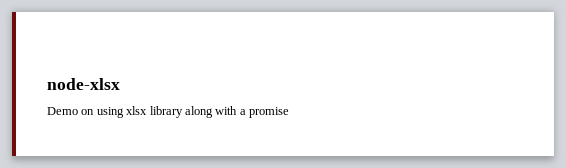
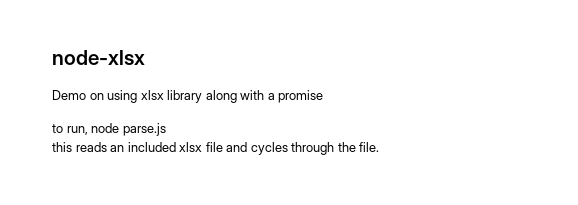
+ to run, node parse.js
+ this reads an included xlsx file and cycles through the file.

